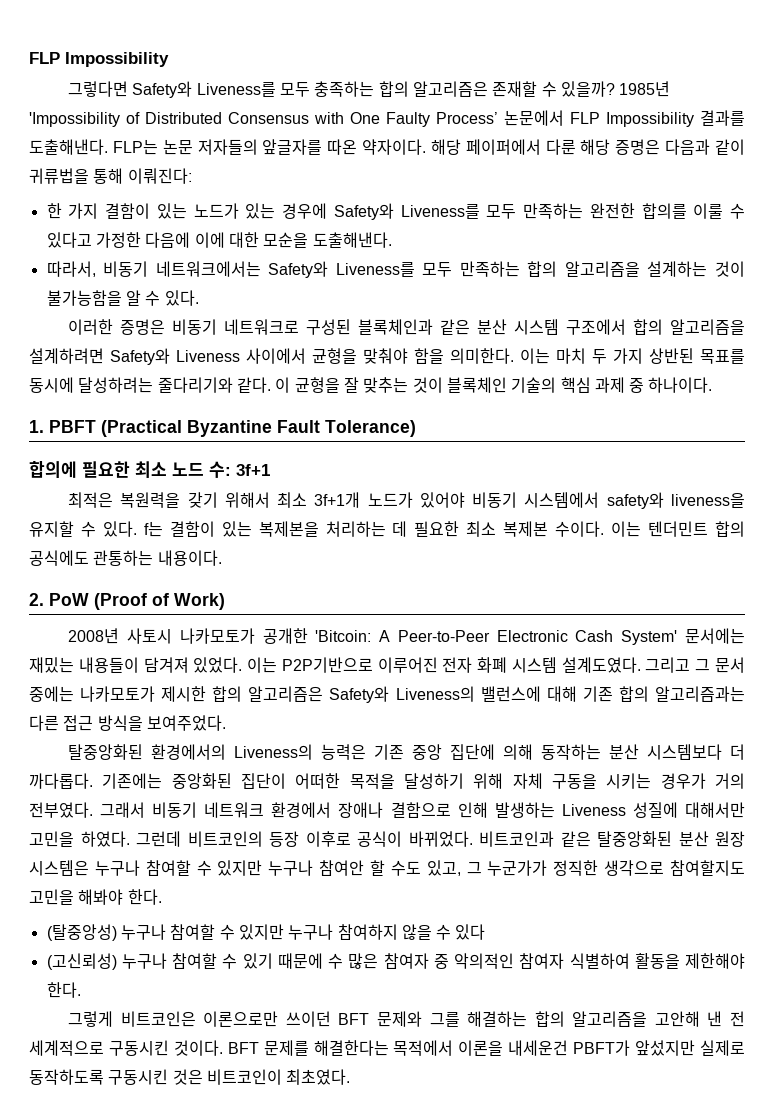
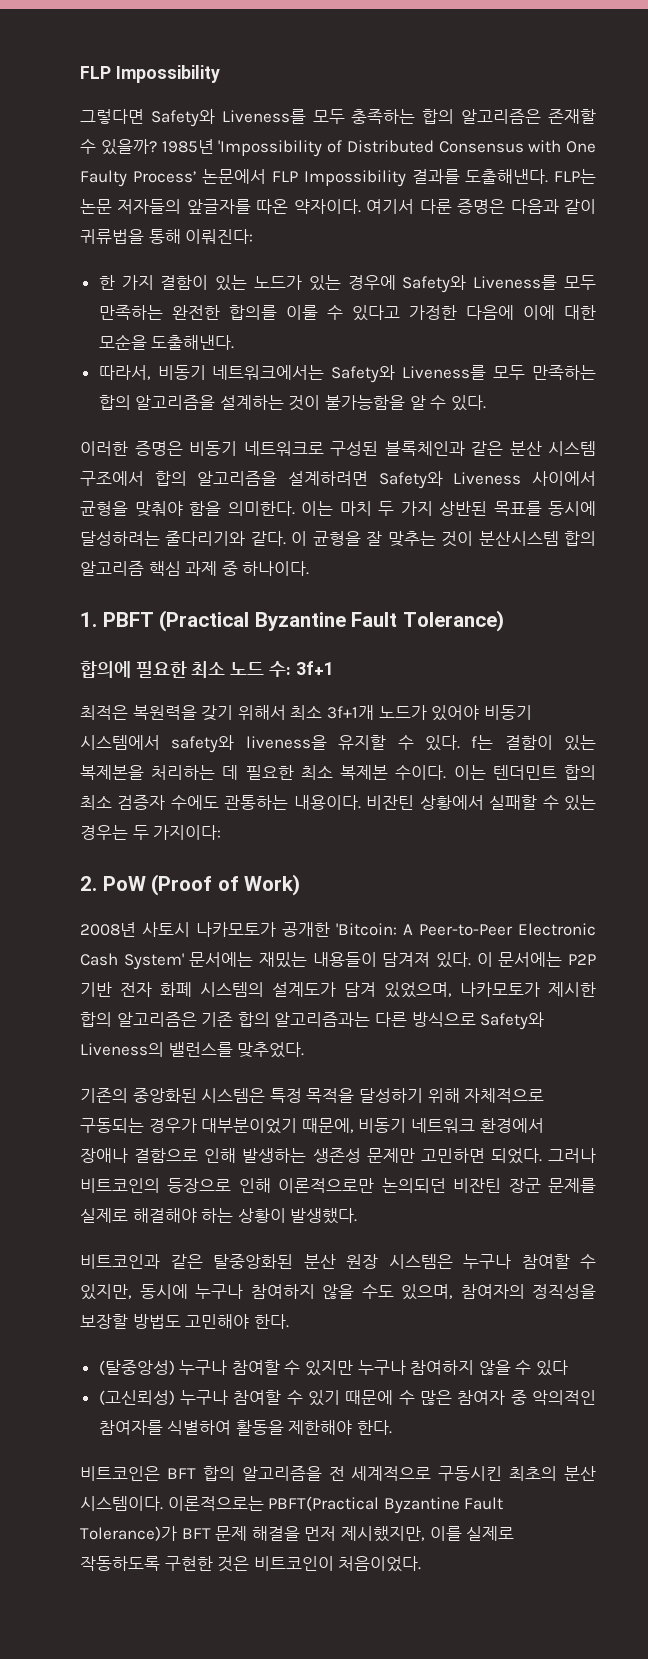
- 해당 페이퍼에서 다룬 해당 증명은 다음과 같이 귀류법을 통해 이뤄진다:
+ 여기서 다룬 증명은 다음과 같이 귀류법을 통해 이뤄진다:
- 이 균형을 잘 맞추는 것이 블록체인 기술의 핵심 과제 중 하나이다.
+ 이 균형을 잘 맞추는 것이 분산시스템 합의 알고리즘 핵심 과제 중 하나이다.
- 이는 텐더민트 합의 공식에도 관통하는 내용이다.
+ 이는 텐더민트 합의 최소 검증자 수에도 관통하는 내용이다. 비잔틴 상황에서 실패할 수 있는 경우는 두 가지이다:
- 2008년 사토시 나카모토가 공개한 'Bitcoin: A Peer-to-Peer Electronic Cash System' 문서에는 재밌는 내용들이 담겨져 있었다. 이는 P2P기반으로 이루어진 전자 화폐 시스템 설계도였다. 그리고 그 문서 중에는 나카모토가 제시한 합의 알고리즘은 Safety와 Liveness의 밸런스에 대해 기존 합의 알고리즘과는 다른 접근 방식을 보여주었다.
- 탈중앙화된 환경에서의 Liveness의 능력은 기존 중앙 집단에 의해 동작하는 분산 시스템보다 더 까다롭다. 기존에는 중앙화된 집단이 어떠한 목적을 달성하기 위해 자체 구동을 시키는 경우가 거의 전부였다. 그래서 비동기 네트워크 환경에서 장애나 결함으로 인해 발생하는 Liveness 성질에 대해서만 고민을 하였다. 그런데 비트코인의 등장 이후로 공식이 바뀌었다. 비트코인과 같은 탈중앙화된 분산 원장 시스템은 누구나 참여할 수 있지만 누구나 참여안 할 수도 있고, 그 누군가가 정직한 생각으로 참여할지도 고민을 해봐야 한다.
+ 2008년 사토시 나카모토가 공개한 'Bitcoin: A Peer-to-Peer Electronic Cash System' 문서에는 재밌는 내용들이 담겨져 있다. 이 문서에는 P2P 기반 전자 화폐 시스템의 설계도가 담겨 있었으며, 나카모토가 제시한 합의 알고리즘은 기존 합의 알고리즘과는 다른 방식으로 Safety와 Liveness의 밸런스를 맞추었다.
+ 기존의 중앙화된 시스템은 특정 목적을 달성하기 위해 자체적으로 구동되는 경우가 대부분이었기 때문에, 비동기 네트워크 환경에서 장애나 결함으로 인해 발생하는 생존성 문제만 고민하면 되었다. 그러나 비트코인의 등장으로 인해 이론적으로만 논의되던 비잔틴 장군 문제를 실제로 해결해야 하는 상황이 발생했다.
+ 비트코인과 같은 탈중앙화된 분산 원장 시스템은 누구나 참여할 수 있지만, 동시에 누구나 참여하지 않을 수도 있으며, 참여자의 정직성을 보장할 방법도 고민해야 한다.
- (고신뢰성) 누구나 참여할 수 있기 때문에 수 많은 참여자 중 악의적인 참여자 식별하여 활동을 제한해야 한다.
+ (고신뢰성) 누구나 참여할 수 있기 때문에 수 많은 참여자 중 악의적인 참여자를 식별하여 활동을 제한해야 한다.
- 그렇게 비트코인은 이론으로만 쓰이던 BFT 문제와 그를 해결하는 합의 알고리즘을 고안해 낸 전 세계적으로 구동시킨 것이다. BFT 문제를 해결한다는 목적에서 이론을 내세운건 PBFT가 앞섰지만 실제로 동작하도록 구동시킨 것은 비트코인이 최초였다.
+ 비트코인은 BFT 합의 알고리즘을 전 세계적으로 구동시킨 최초의 분산 시스템이다. 이론적으로는 PBFT(Practical Byzantine Fault Tolerance)가 BFT 문제 해결을 먼저 제시했지만, 이를 실제로 작동하도록 구현한 것은 비트코인이 처음이었다.

